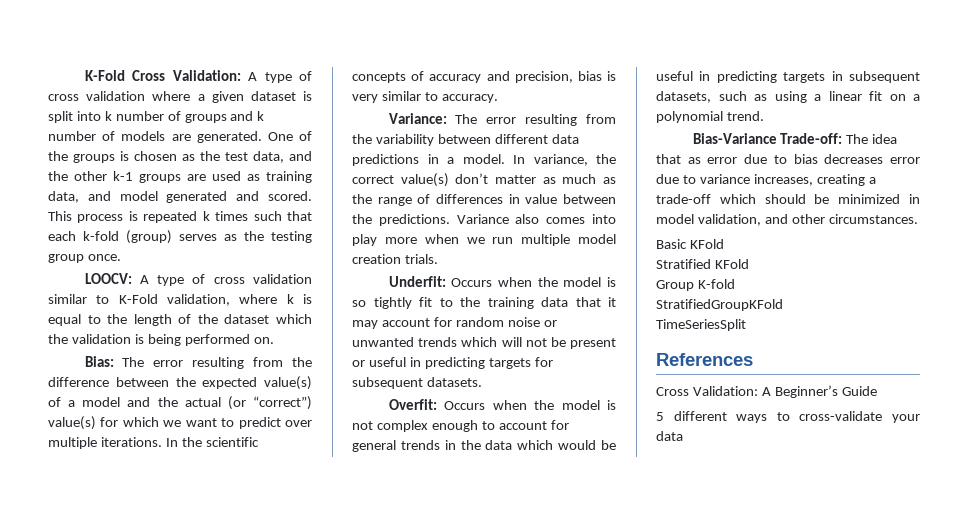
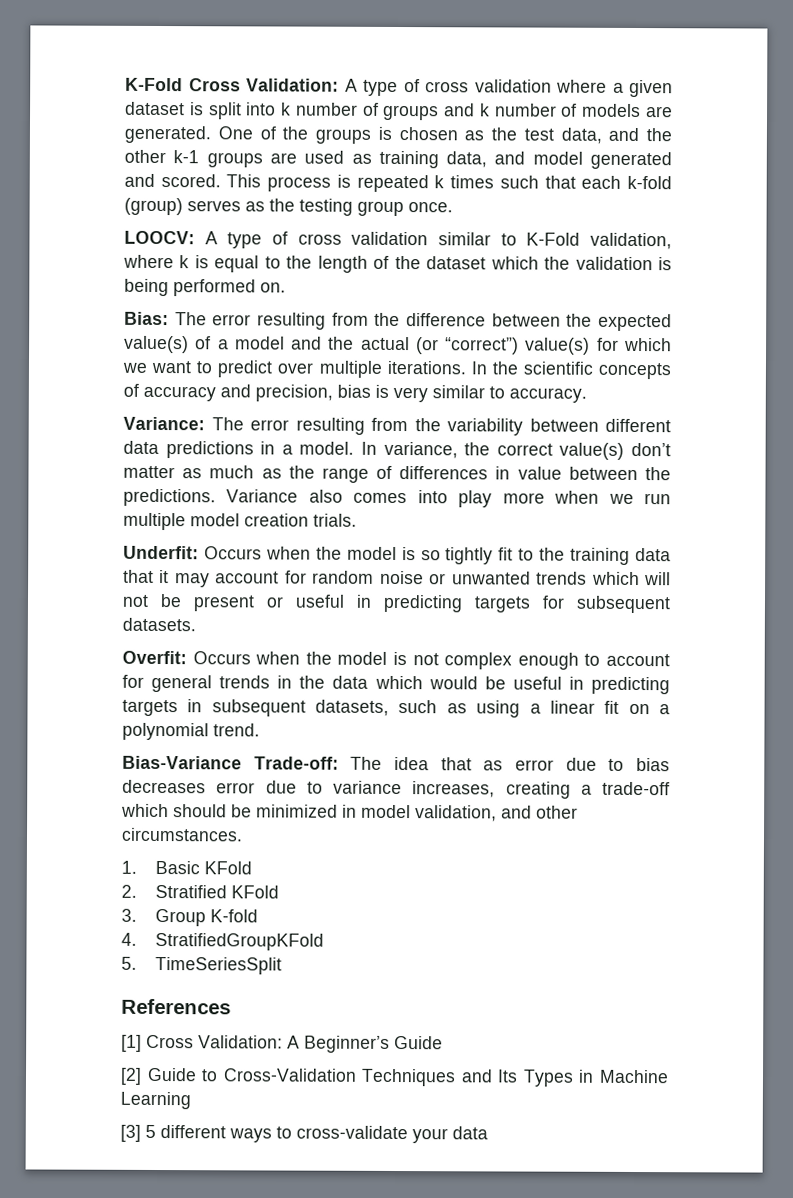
- Basic KFold
+ 1. Basic KFold
- Stratified KFold
+ 2. Stratified KFold
- Group K-fold
+ 3. Group K-fold
- StratifiedGroupKFold
+ 4. StratifiedGroupKFold
- TimeSeriesSplit
+ 5. TimeSeriesSplit
- Cross Validation: A Beginner’s Guide
+ [1] Cross Validation: A Beginner’s Guide
- 5 different ways to cross-validate your data
+ [2] Guide to Cross-Validation Techniques and Its Types in Machine Learning
+ [3] 5 different ways to cross-validate your data

